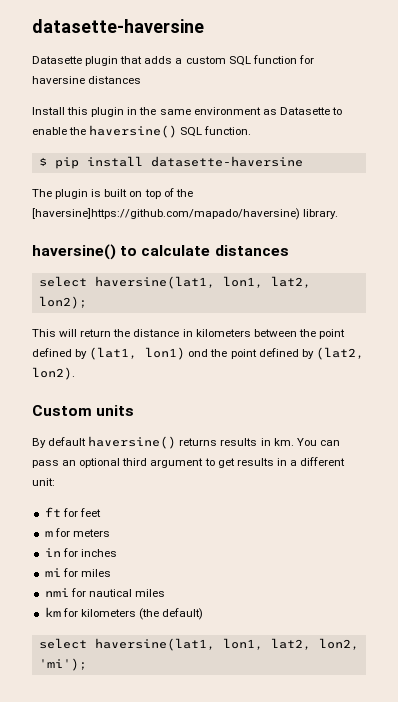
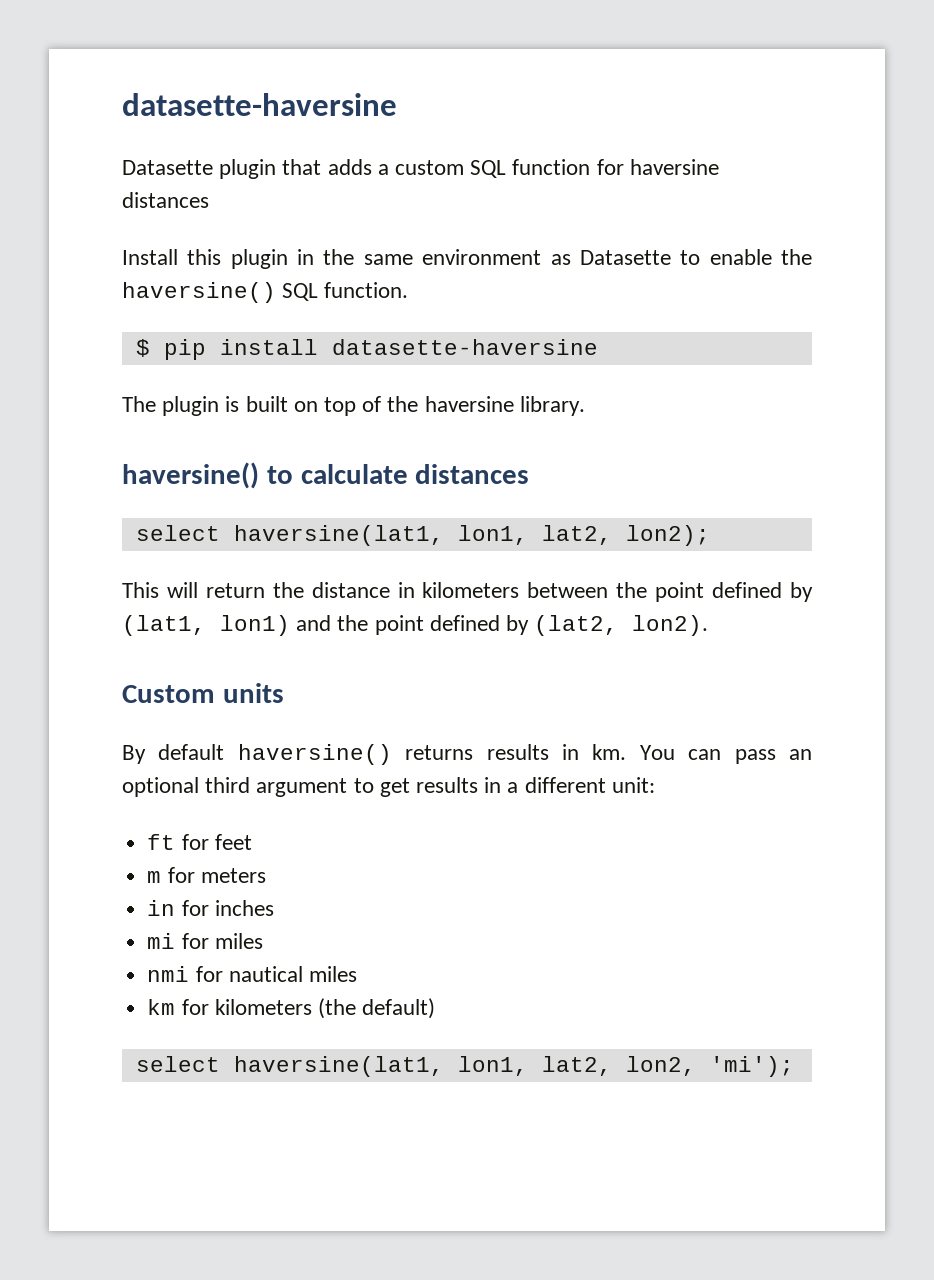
- The plugin is built on top of the [haversine]https://github.com/mapado/haversine) library.
+ The plugin is built on top of the haversine library.
- This will return the distance in kilometers between the point defined by (lat1, lon1) ond the point defined by (lat2, lon2).
+ This will return the distance in kilometers between the point defined by (lat1, lon1) and the point defined by (lat2, lon2).

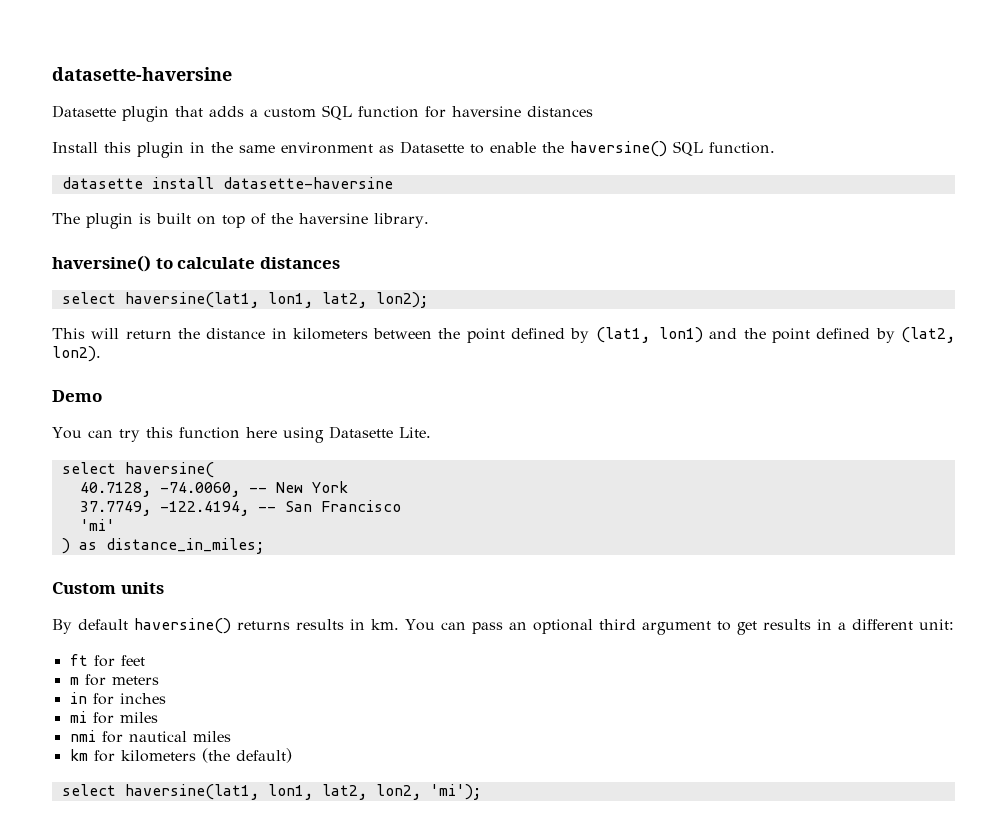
- $ pip install datasette-haversine
+ datasette install datasette-haversine
+ Demo
+ You can try this function here using Datasette Lite.
+ select haversine(
+ 40.7128, -74.0060, -- New York
+ 37.7749, -122.4194, -- San Francisco
+ 'mi'
+ ) as distance_in_miles;

